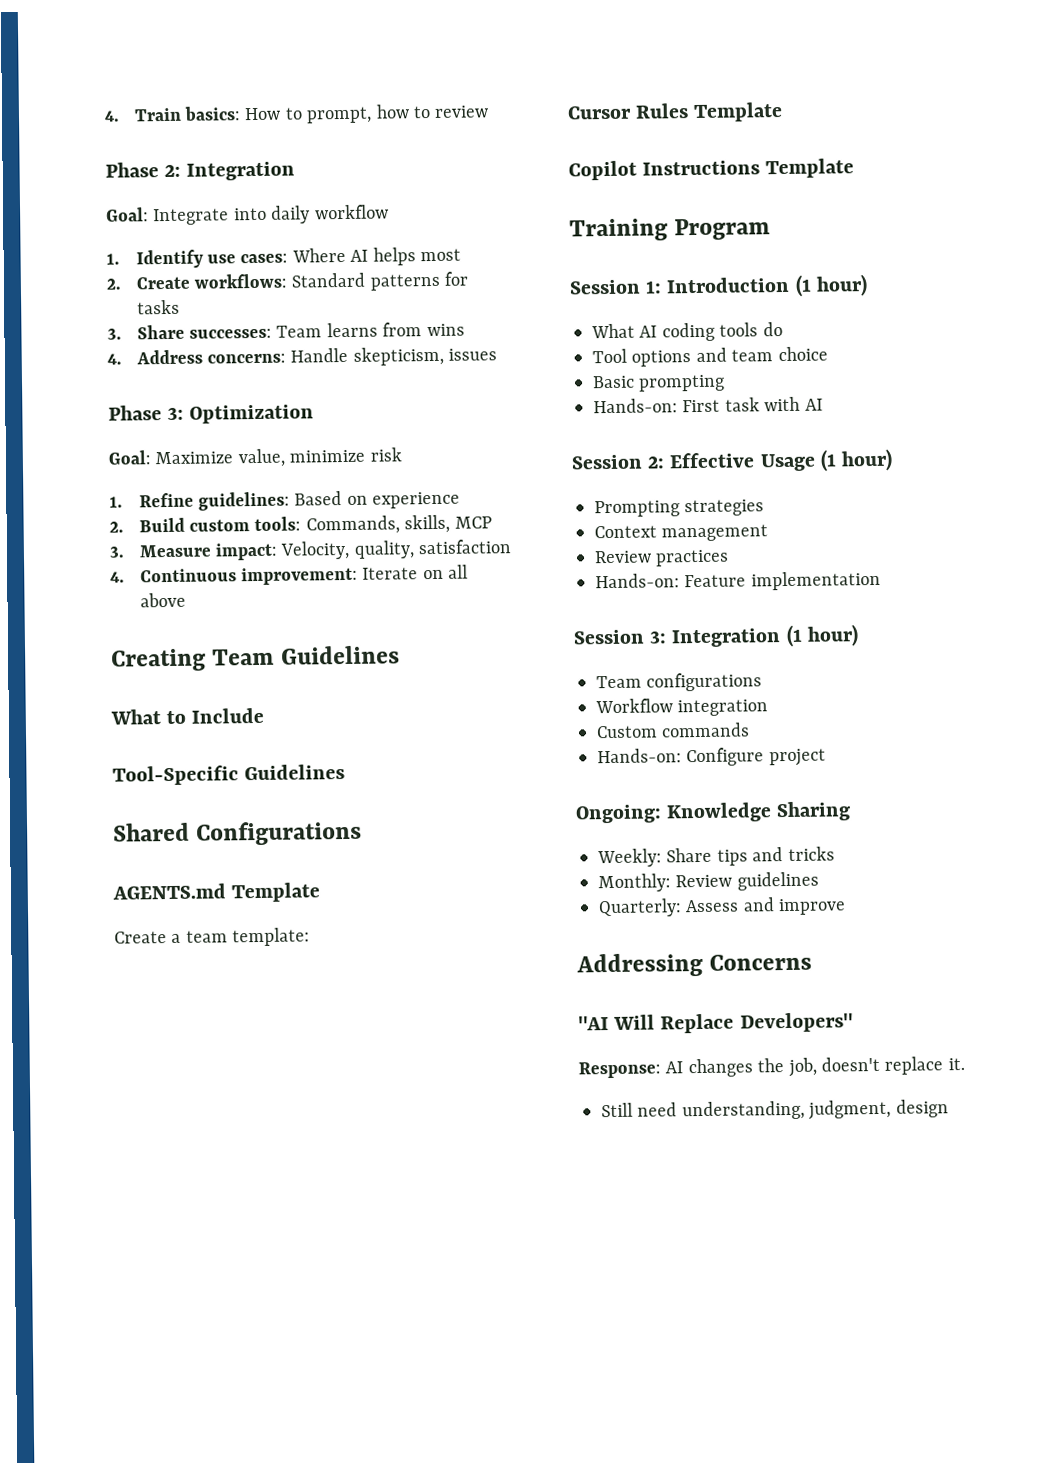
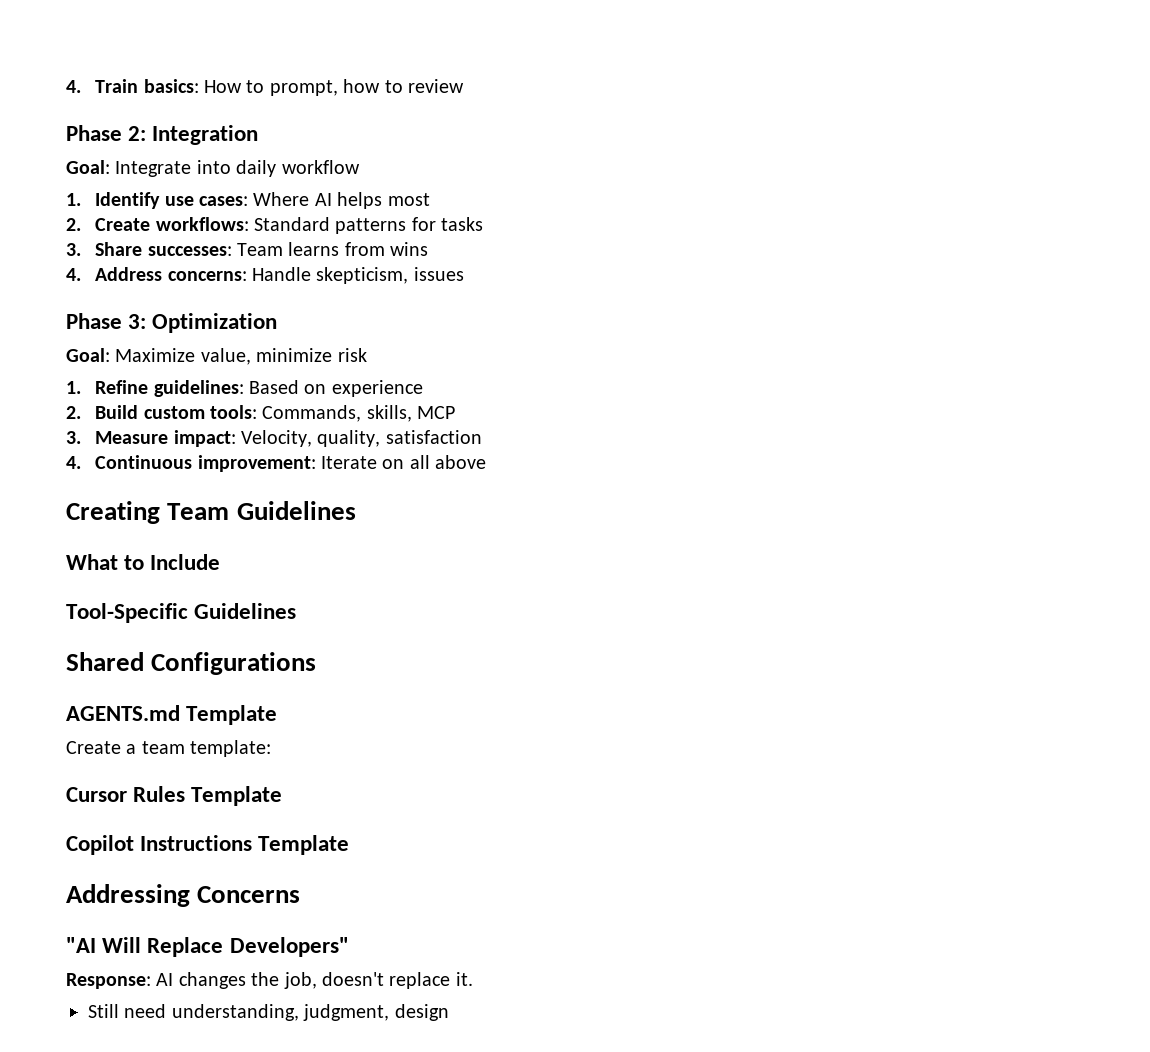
- Training Program
- Session 1: Introduction (1 hour)
- What AI coding tools do
- Tool options and team choice
- Basic prompting
- Hands-on: First task with AI
- Session 2: Effective Usage (1 hour)
- Prompting strategies
- Context management
- Review practices
- Hands-on: Feature implementation
- Session 3: Integration (1 hour)
- Team configurations
- Workflow integration
- Custom commands
- Hands-on: Configure project
- Ongoing: Knowledge Sharing
- Weekly: Share tips and tricks
- Monthly: Review guidelines
- Quarterly: Assess and improve

